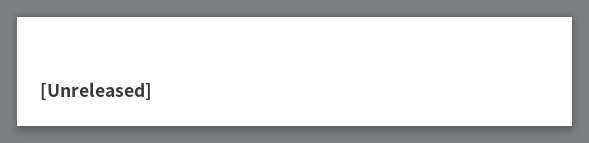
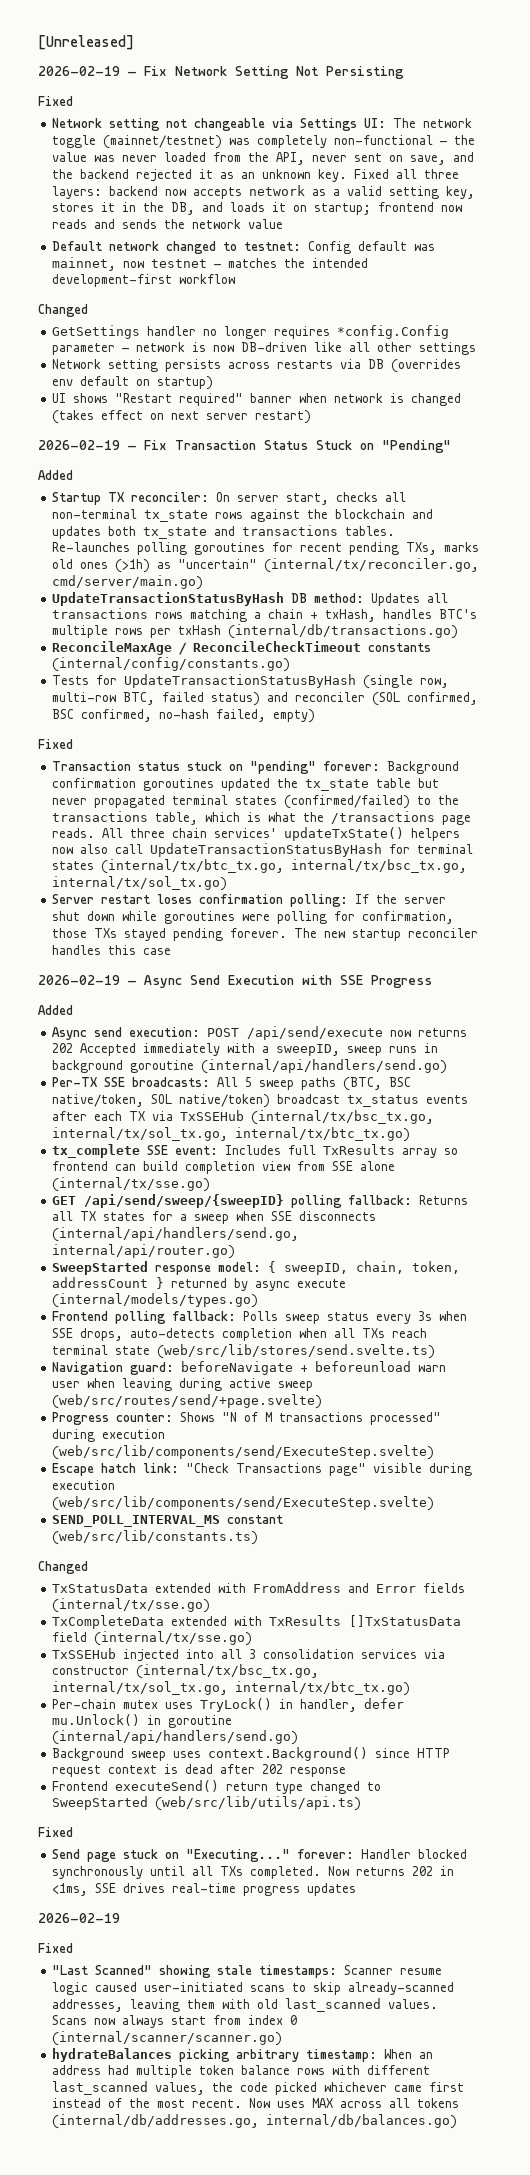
+ 2026-02-19 — Fix Network Setting Not Persisting
+ Fixed
+ Network setting not changeable via Settings UI: The network toggle (mainnet/testnet) was completely non-functional — the value was never loaded from the API, never sent on save, and the backend rejected it as an unknown key. Fixed all three layers: backend now accepts network as a valid setting key, stores it in the DB, and loads it on startup; frontend now reads and sends the network value
+ Default network changed to testnet: Config default was mainnet, now testnet — matches the intended development-first workflow
+ Changed
+ GetSettings handler no longer requires *config.Config parameter — network is now DB-driven like all other settings
+ Network setting persists across restarts via DB (overrides env default on startup)
+ UI shows "Restart required" banner when network is changed (takes effect on next server restart)
+ 2026-02-19 — Fix Transaction Status Stuck on "Pending"
+ Added
+ Startup TX reconciler: On server start, checks all non-terminal tx_state rows against the blockchain and updates both tx_state and transactions tables. Re-launches polling goroutines for recent pending TXs, marks old ones (>1h) as "uncertain" (internal/tx/reconciler.go, cmd/server/main.go)
+ UpdateTransactionStatusByHash DB method: Updates all transactions rows matching a chain + txHash, handles BTC's multiple rows per txHash (internal/db/transactions.go)
+ ReconcileMaxAge / ReconcileCheckTimeout constants (internal/config/constants.go)
+ Tests for UpdateTransactionStatusByHash (single row, multi-row BTC, failed status) and reconciler (SOL confirmed, BSC confirmed, no-hash failed, empty)
+ Fixed
+ Transaction status stuck on "pending" forever: Background confirmation goroutines updated the tx_state table but never propagated terminal states (confirmed/failed) to the transactions table, which is what the /transactions page reads. All three chain services' updateTxState() helpers now also call UpdateTransactionStatusByHash for terminal states (internal/tx/btc_tx.go, internal/tx/bsc_tx.go, internal/tx/sol_tx.go)
+ Server restart loses confirmation polling: If the server shut down while goroutines were polling for confirmation, those TXs stayed pending forever. The new startup reconciler handles this case
+ 2026-02-19 — Async Send Execution with SSE Progress
+ Added
+ Async send execution: POST /api/send/execute now returns 202 Accepted immediately with a sweepID, sweep runs in background goroutine (internal/api/handlers/send.go)
+ Per-TX SSE broadcasts: All 5 sweep paths (BTC, BSC native/token, SOL native/token) broadcast tx_status events after each TX via TxSSEHub (internal/tx/bsc_tx.go, internal/tx/sol_tx.go, internal/tx/btc_tx.go)
+ tx_complete SSE event: Includes full TxResults array so frontend can build completion view from SSE alone (internal/tx/sse.go)
+ GET /api/send/sweep/{sweepID} polling fallback: Returns all TX states for a sweep when SSE disconnects (internal/api/handlers/send.go, internal/api/router.go)
+ SweepStarted response model: { sweepID, chain, token, addressCount } returned by async execute (internal/models/types.go)
+ Frontend polling fallback: Polls sweep status every 3s when SSE drops, auto-detects completion when all TXs reach terminal state (web/src/lib/stores/send.svelte.ts)
+ Navigation guard: beforeNavigate + beforeunload warn user when leaving during active sweep (web/src/routes/send/+page.svelte)
+ Progress counter: Shows "N of M transactions processed" during execution (web/src/lib/components/send/ExecuteStep.svelte)
+ Escape hatch link: "Check Transactions page" visible during execution (web/src/lib/components/send/ExecuteStep.svelte)
+ SEND_POLL_INTERVAL_MS constant (web/src/lib/constants.ts)
+ Changed
+ TxStatusData extended with FromAddress and Error fields (internal/tx/sse.go)
+ TxCompleteData extended with TxResults []TxStatusData field (internal/tx/sse.go)
+ TxSSEHub injected into all 3 consolidation services via constructor (internal/tx/bsc_tx.go, internal/tx/sol_tx.go, internal/tx/btc_tx.go)
+ Per-chain mutex uses TryLock() in handler, defer mu.Unlock() in goroutine (internal/api/handlers/send.go)
+ Background sweep uses context.Background() since HTTP request context is dead after 202 response
+ Frontend executeSend() return type changed to SweepStarted (web/src/lib/utils/api.ts)
+ Fixed
+ Send page stuck on "Executing..." forever: Handler blocked synchronously until all TXs completed. Now returns 202 in <1ms, SSE drives real-time progress updates
+ 2026-02-19
+ Fixed
+ "Last Scanned" showing stale timestamps: Scanner resume logic caused user-initiated scans to skip already-scanned addresses, leaving them with old last_scanned values. Scans now always start from index 0 (internal/scanner/scanner.go)
+ hydrateBalances picking arbitrary timestamp: When an address had multiple token balance rows with different last_scanned values, the code picked whichever came first instead of the most recent. Now uses MAX across all tokens (internal/db/addresses.go, internal/db/balances.go)

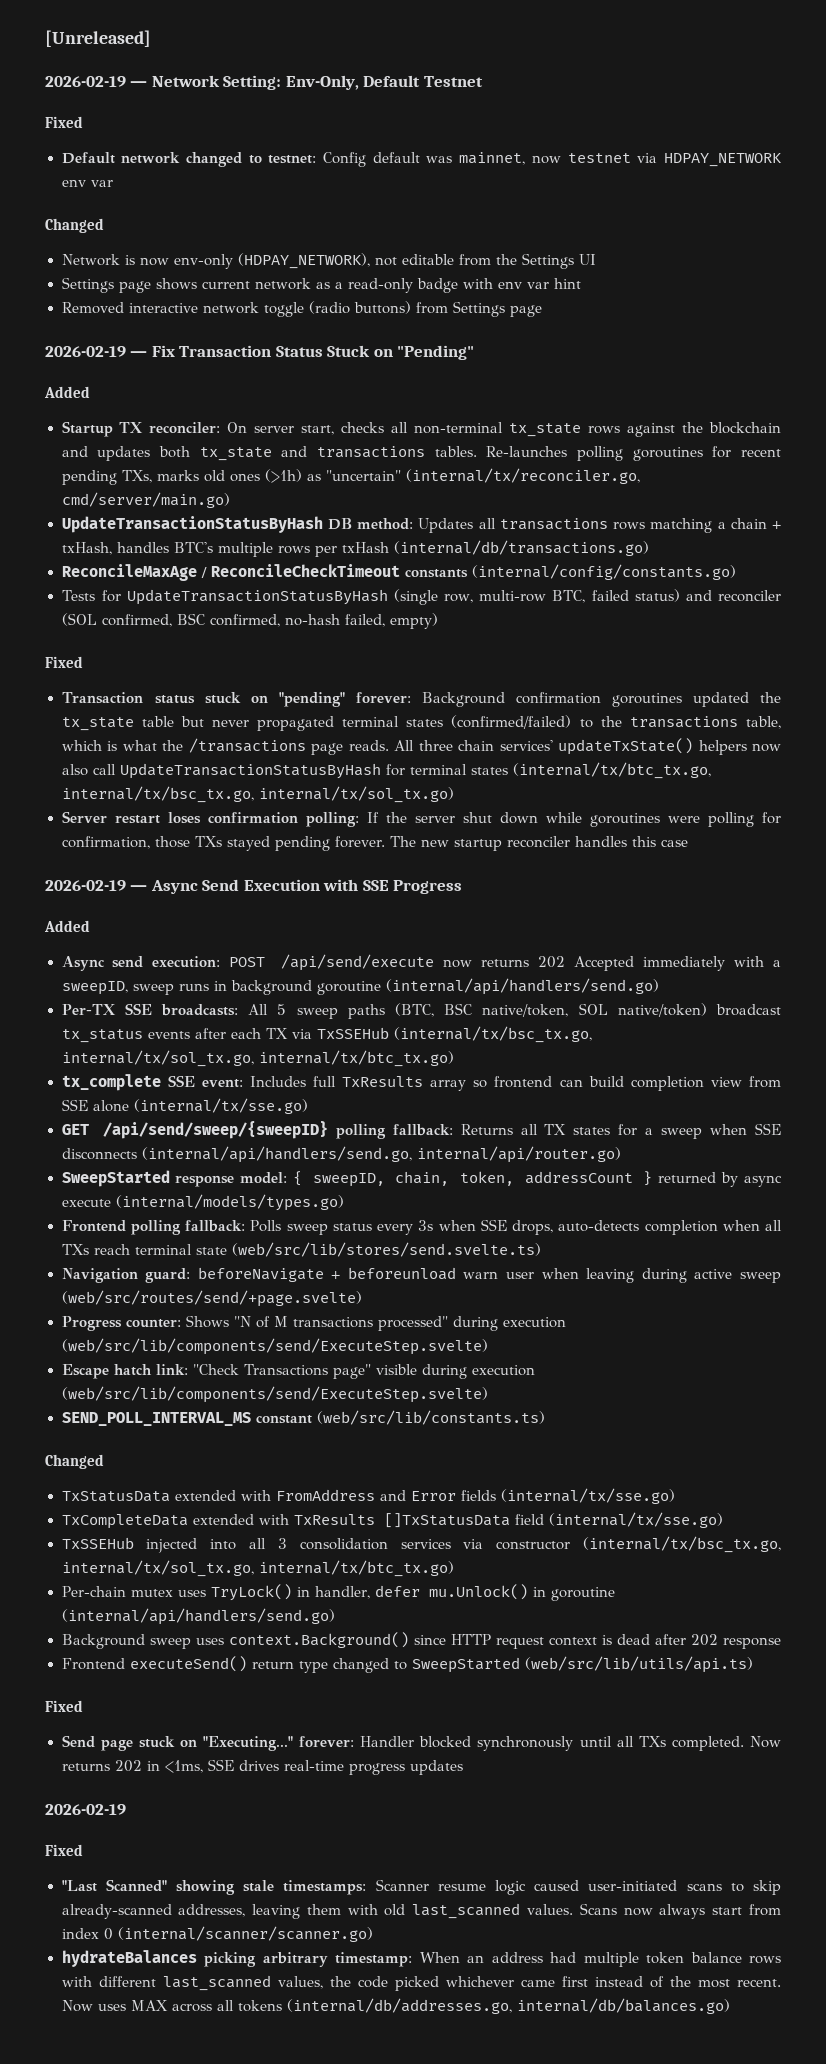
- 2026-02-19 — Fix Network Setting Not Persisting
+ 2026-02-19 — Network Setting: Env-Only, Default Testnet
  Fixed
- Network setting not changeable via Settings UI: The network toggle (mainnet/testnet) was completely non-functional — the value was never loaded from the API, never sent on save, and the backend rejected it as an unknown key. Fixed all three layers: backend now accepts network as a valid setting key, stores it in the DB, and loads it on startup; frontend now reads and sends the network value
- Default network changed to testnet: Config default was mainnet, now testnet — matches the intended development-first workflow
+ Default network changed to testnet: Config default was mainnet, now testnet via HDPAY_NETWORK env var
  Changed
- GetSettings handler no longer requires *config.Config parameter — network is now DB-driven like all other settings
- Network setting persists across restarts via DB (overrides env default on startup)
- UI shows "Restart required" banner when network is changed (takes effect on next server restart)
+ Network is now env-only (HDPAY_NETWORK), not editable from the Settings UI
+ Settings page shows current network as a read-only badge with env var hint
+ Removed interactive network toggle (radio buttons) from Settings page

